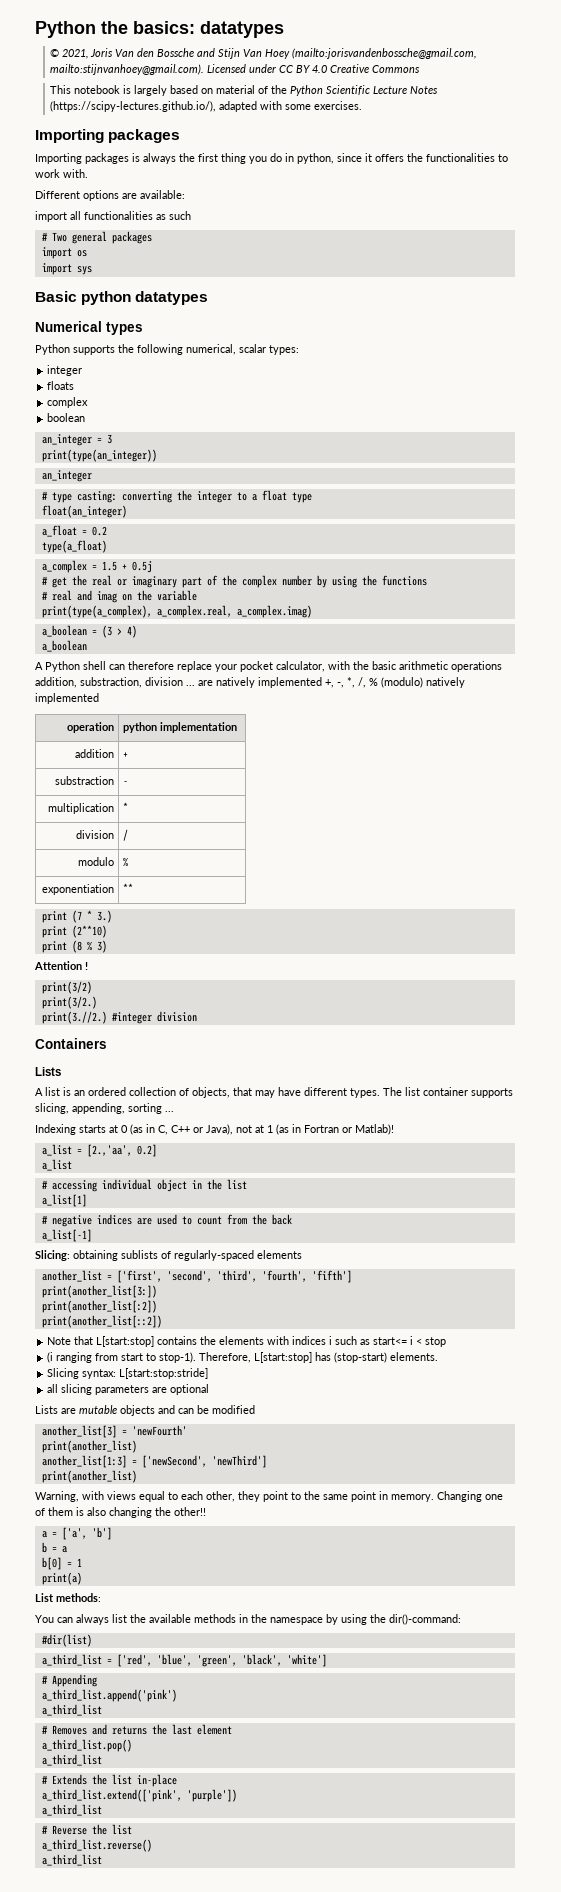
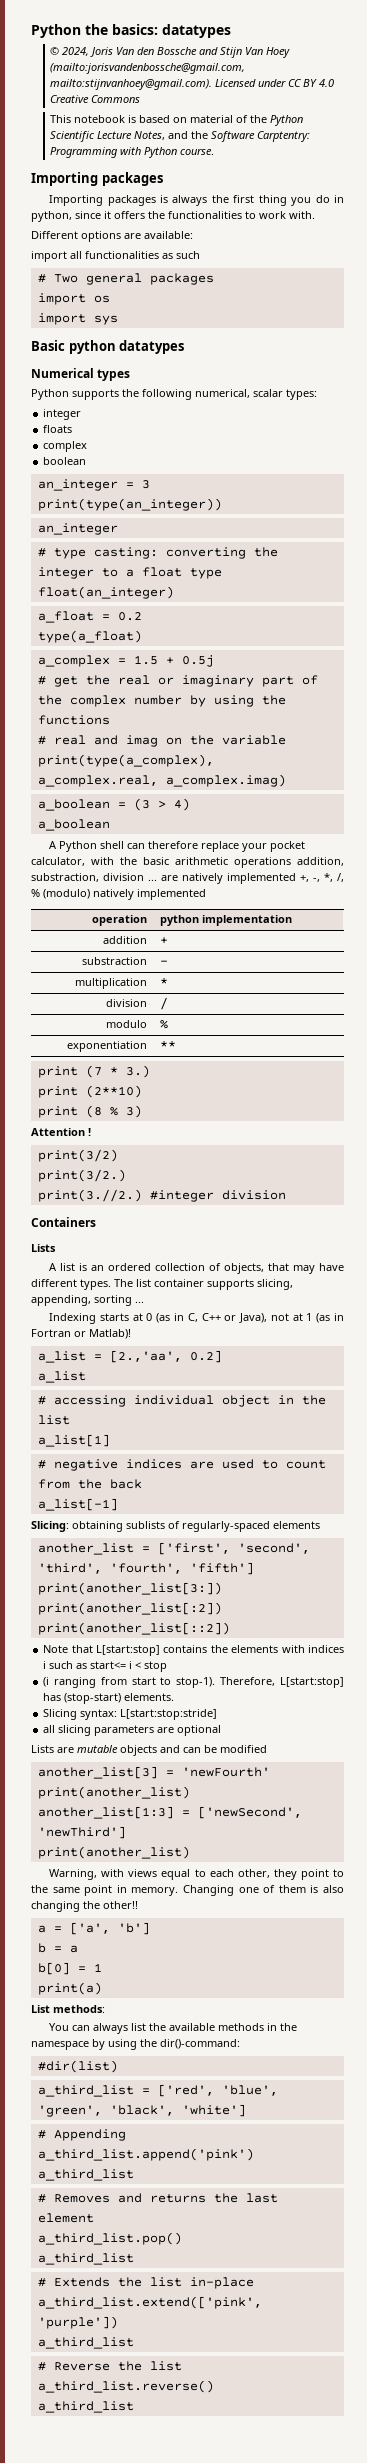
- © 2021, Joris Van den Bossche and Stijn Van Hoey (mailto:jorisvandenbossche@gmail.com, mailto:stijnvanhoey@gmail.com). Licensed under CC BY 4.0 Creative Commons
+ © 2024, Joris Van den Bossche and Stijn Van Hoey (mailto:jorisvandenbossche@gmail.com, mailto:stijnvanhoey@gmail.com). Licensed under CC BY 4.0 Creative Commons
- This notebook is largely based on material of the Python Scientific Lecture Notes (https://scipy-lectures.github.io/), adapted with some exercises.
+ This notebook is based on material of the Python Scientific Lecture Notes, and the Software Carptentry: Programming with Python course.

